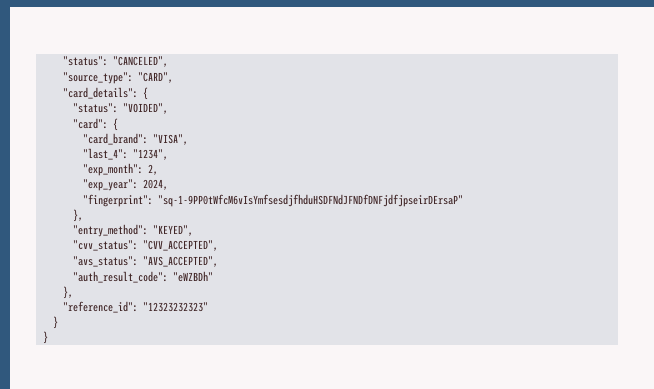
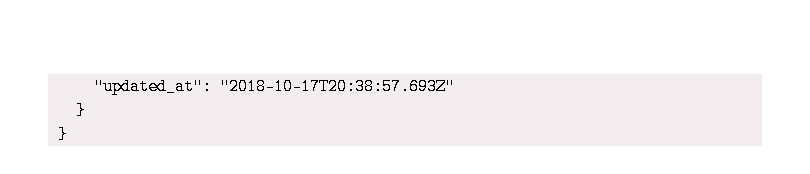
- "status": "CANCELED",
- "source_type": "CARD",
- "card_details": {
- "status": "VOIDED",
- "card": {
- "card_brand": "VISA",
- "last_4": "1234",
- "exp_month": 2,
- "exp_year": 2024,
- "fingerprint": "sq-1-9PP0tWfcM6vIsYmfsesdjfhduHSDFNdJFNDfDNFjdfjpseirDErsaP"
- },
- "entry_method": "KEYED",
- "cvv_status": "CVV_ACCEPTED",
- "avs_status": "AVS_ACCEPTED",
- "auth_result_code": "eWZBDh"
- },
- "reference_id": "12323232323"
+ "updated_at": "2018-10-17T20:38:57.693Z"

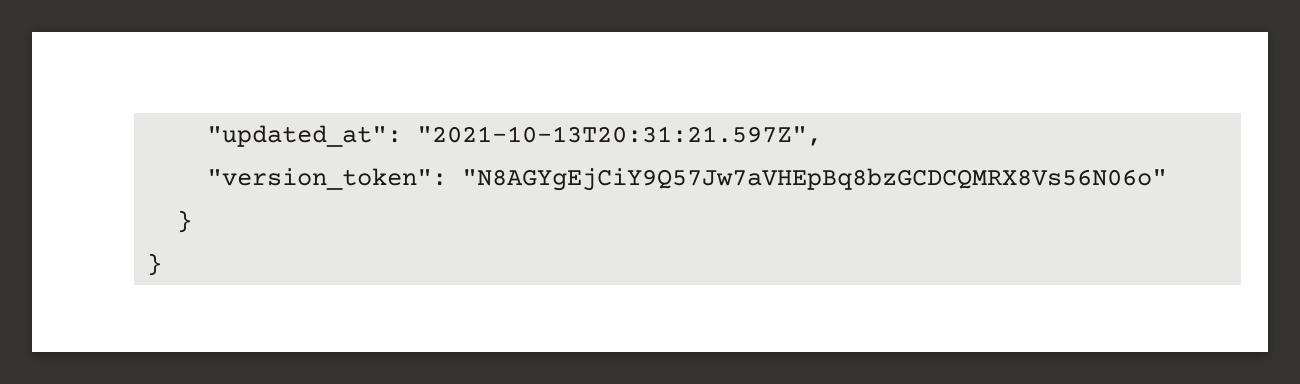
- "updated_at": "2018-10-17T20:38:57.693Z"
+ "updated_at": "2021-10-13T20:31:21.597Z",
+ "version_token": "N8AGYgEjCiY9Q57Jw7aVHEpBq8bzGCDCQMRX8Vs56N06o"

